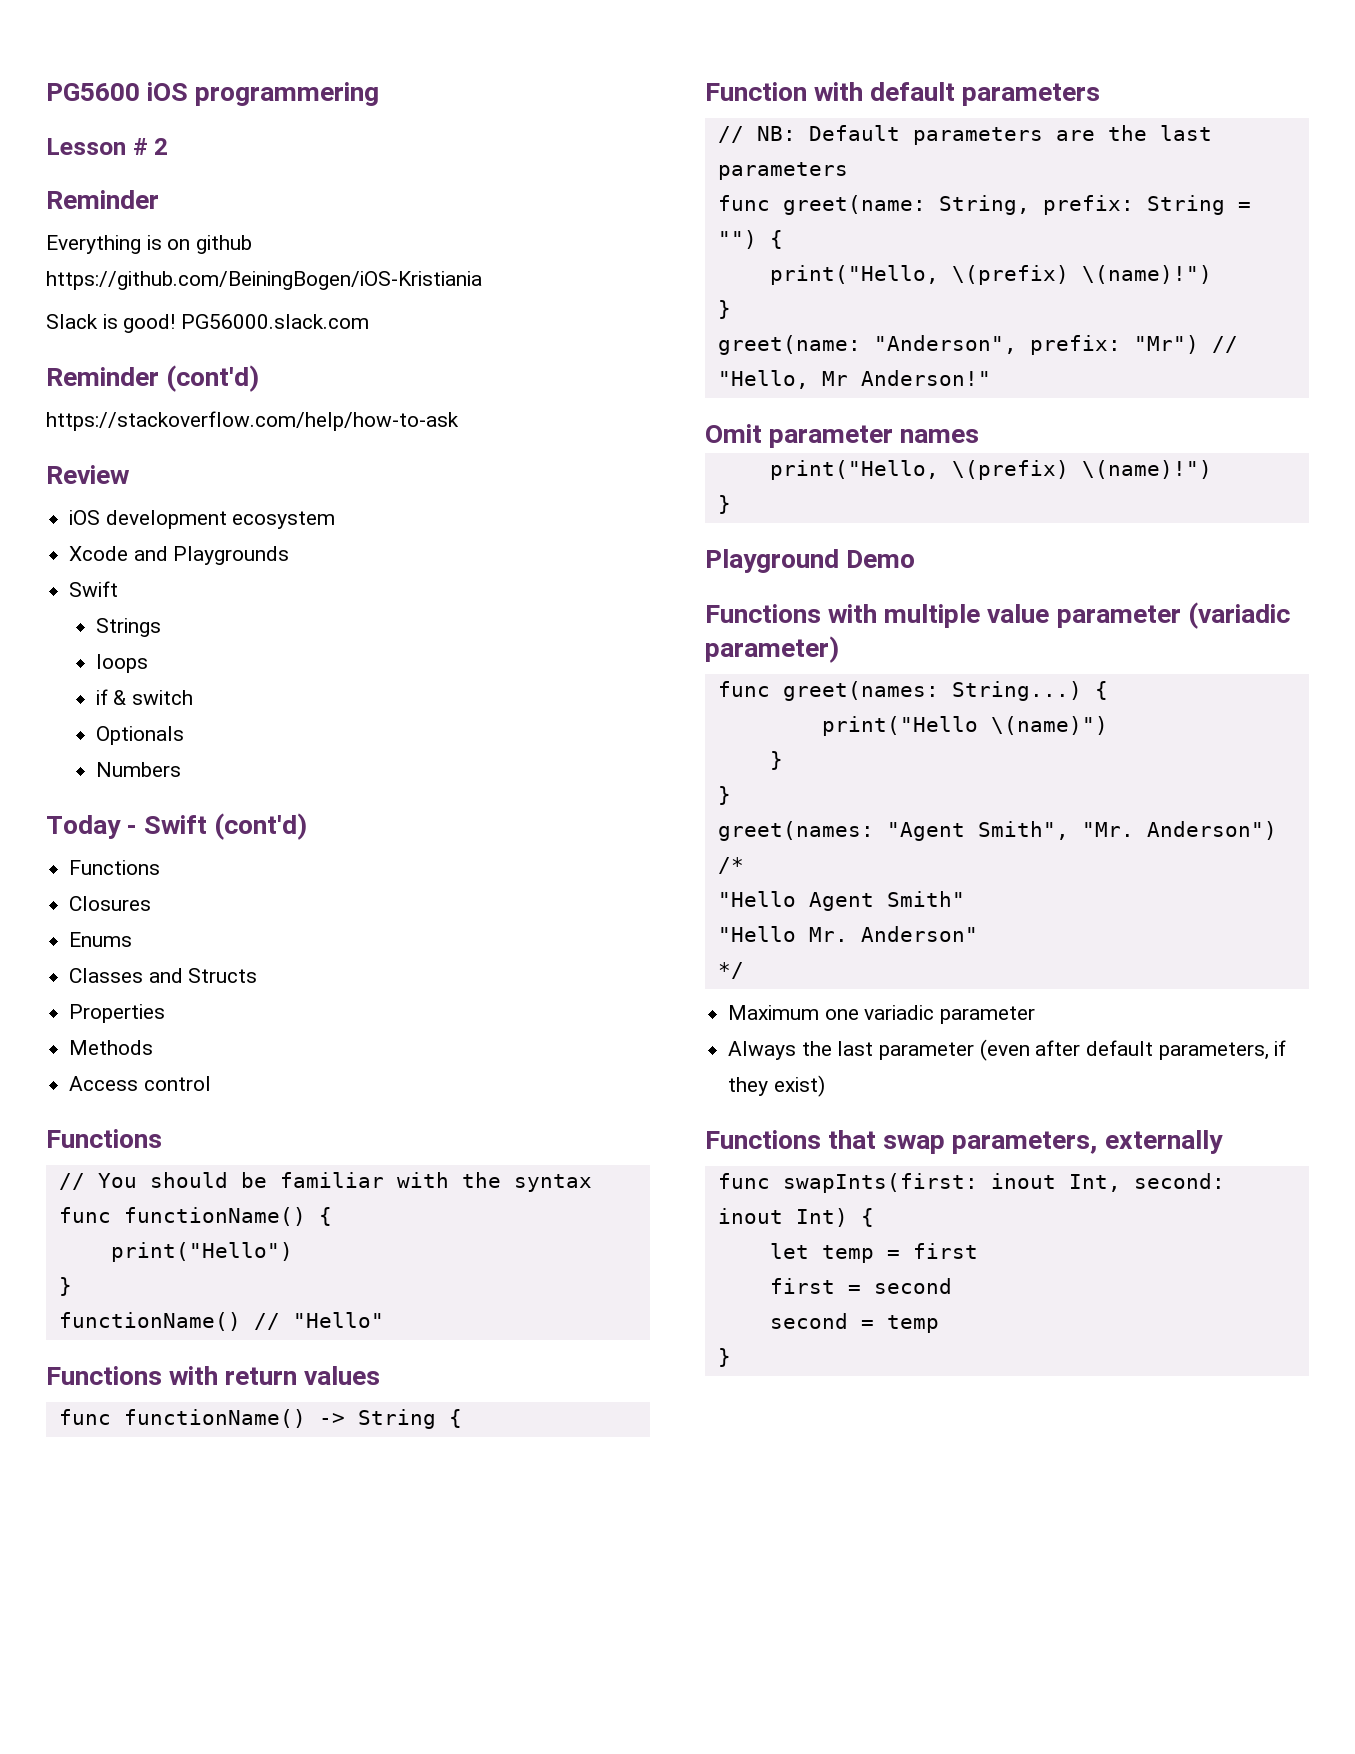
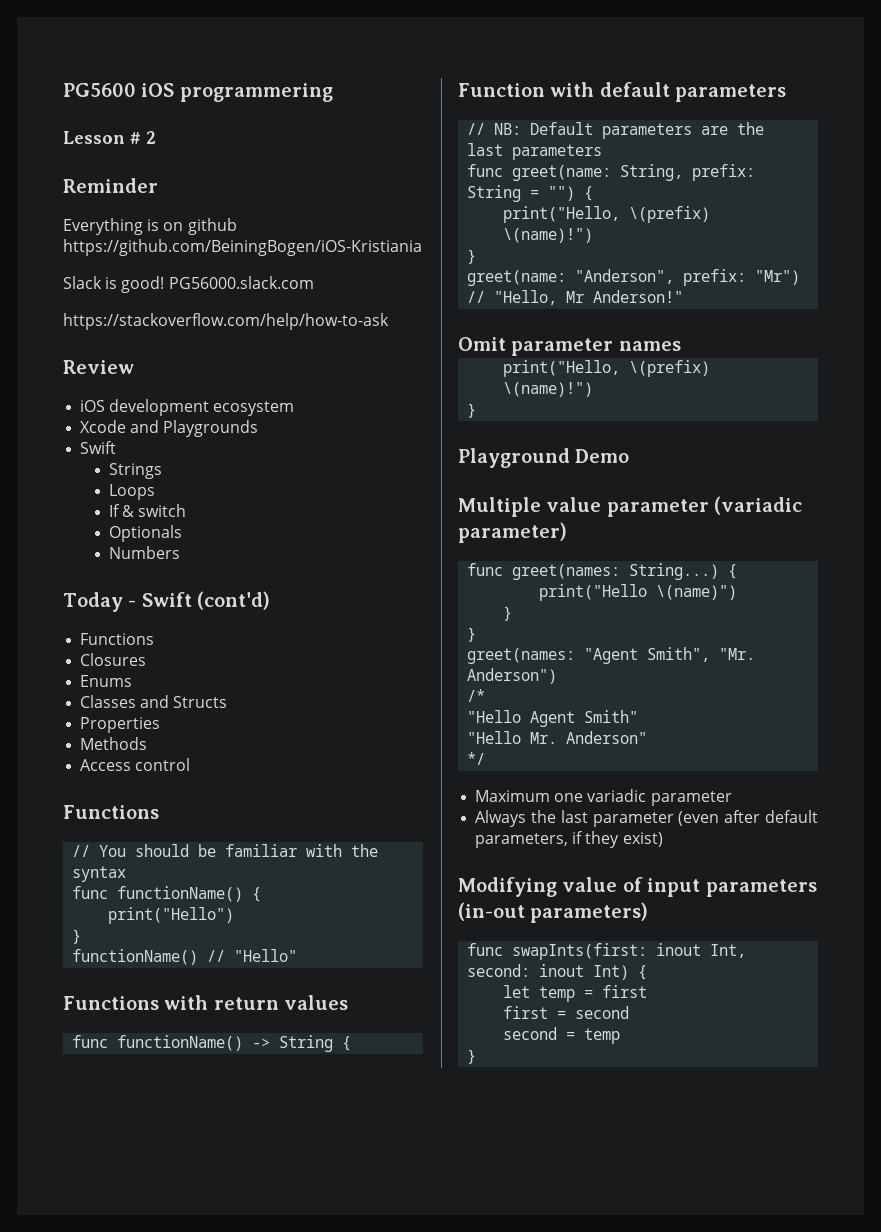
- Reminder (cont'd)
- loops
- if & switch
+ Loops
+ If & switch
- Functions with multiple value parameter (variadic parameter)
+ Multiple value parameter (variadic parameter)
- Functions that swap parameters, externally
+ Modifying value of input parameters (in-out parameters)

